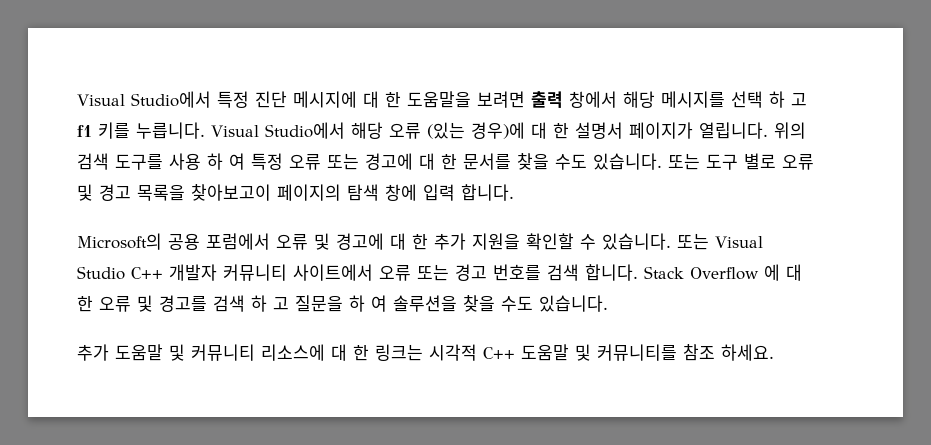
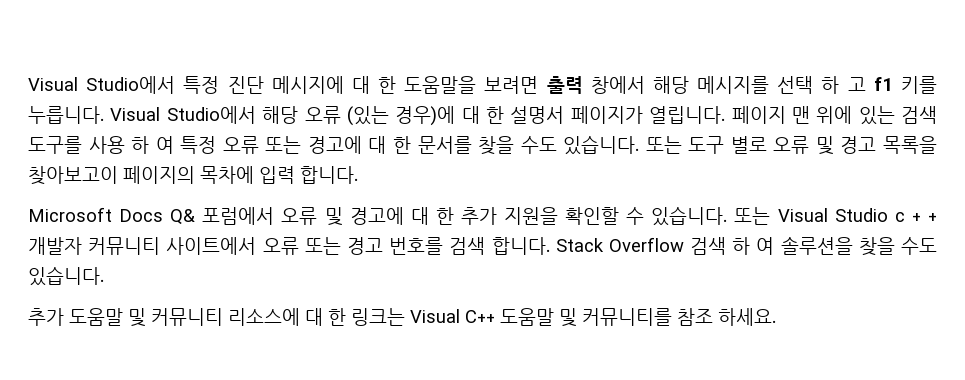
- 위의 검색 도구를 사용 하 여 특정 오류 또는 경고에 대 한 문서를 찾을 수도 있습니다.
+ 페이지 맨 위에 있는 검색 도구를 사용 하 여 특정 오류 또는 경고에 대 한 문서를 찾을 수도 있습니다.
- 또는 도구 별로 오류 및 경고 목록을 찾아보고이 페이지의 탐색 창에 입력 합니다.
+ 또는 도구 별로 오류 및 경고 목록을 찾아보고이 페이지의 목차에 입력 합니다.
- Microsoft의 공용 포럼에서 오류 및 경고에 대 한 추가 지원을 확인할 수 있습니다.
+ Microsoft Docs Q& 포럼에서 오류 및 경고에 대 한 추가 지원을 확인할 수 있습니다.
- 또는 Visual Studio C++ 개발자 커뮤니티 사이트에서 오류 또는 경고 번호를 검색 합니다.
+ 또는 Visual Studio c + + 개발자 커뮤니티 사이트에서 오류 또는 경고 번호를 검색 합니다.
- Stack Overflow 에 대 한 오류 및 경고를 검색 하 고 질문을 하 여 솔루션을 찾을 수도 있습니다.
+ Stack Overflow 검색 하 여 솔루션을 찾을 수도 있습니다.
- 추가 도움말 및 커뮤니티 리소스에 대 한 링크는 시각적 C++ 도움말 및 커뮤니티를 참조 하세요.
+ 추가 도움말 및 커뮤니티 리소스에 대 한 링크는 Visual C++ 도움말 및 커뮤니티를 참조 하세요.

